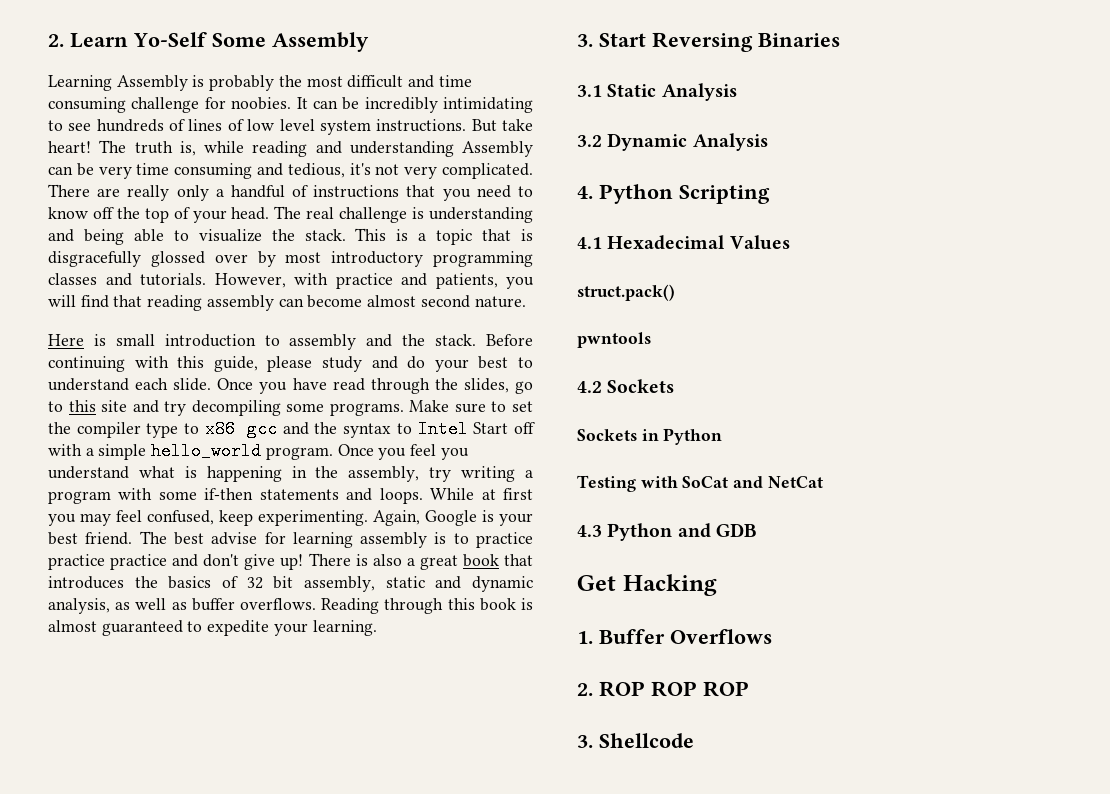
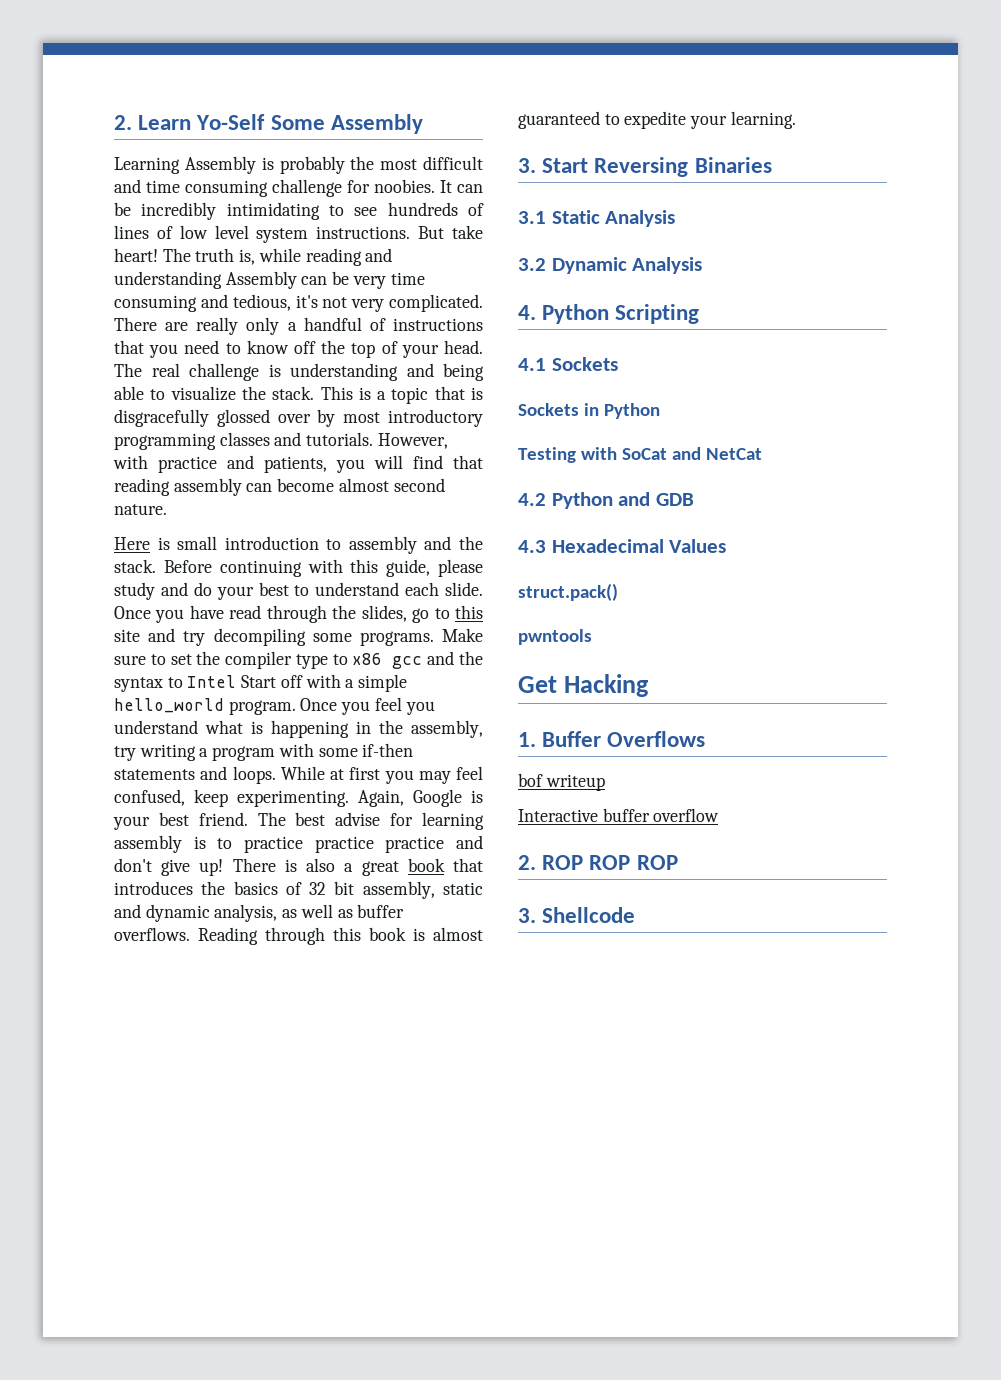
- 4.1 Hexadecimal Values
- struct.pack()
- pwntools
- 4.2 Sockets
+ 4.1 Sockets
- 4.3 Python and GDB
+ 4.2 Python and GDB
+ 4.3 Hexadecimal Values
+ struct.pack()
+ pwntools
+ bof writeup
+ Interactive buffer overflow

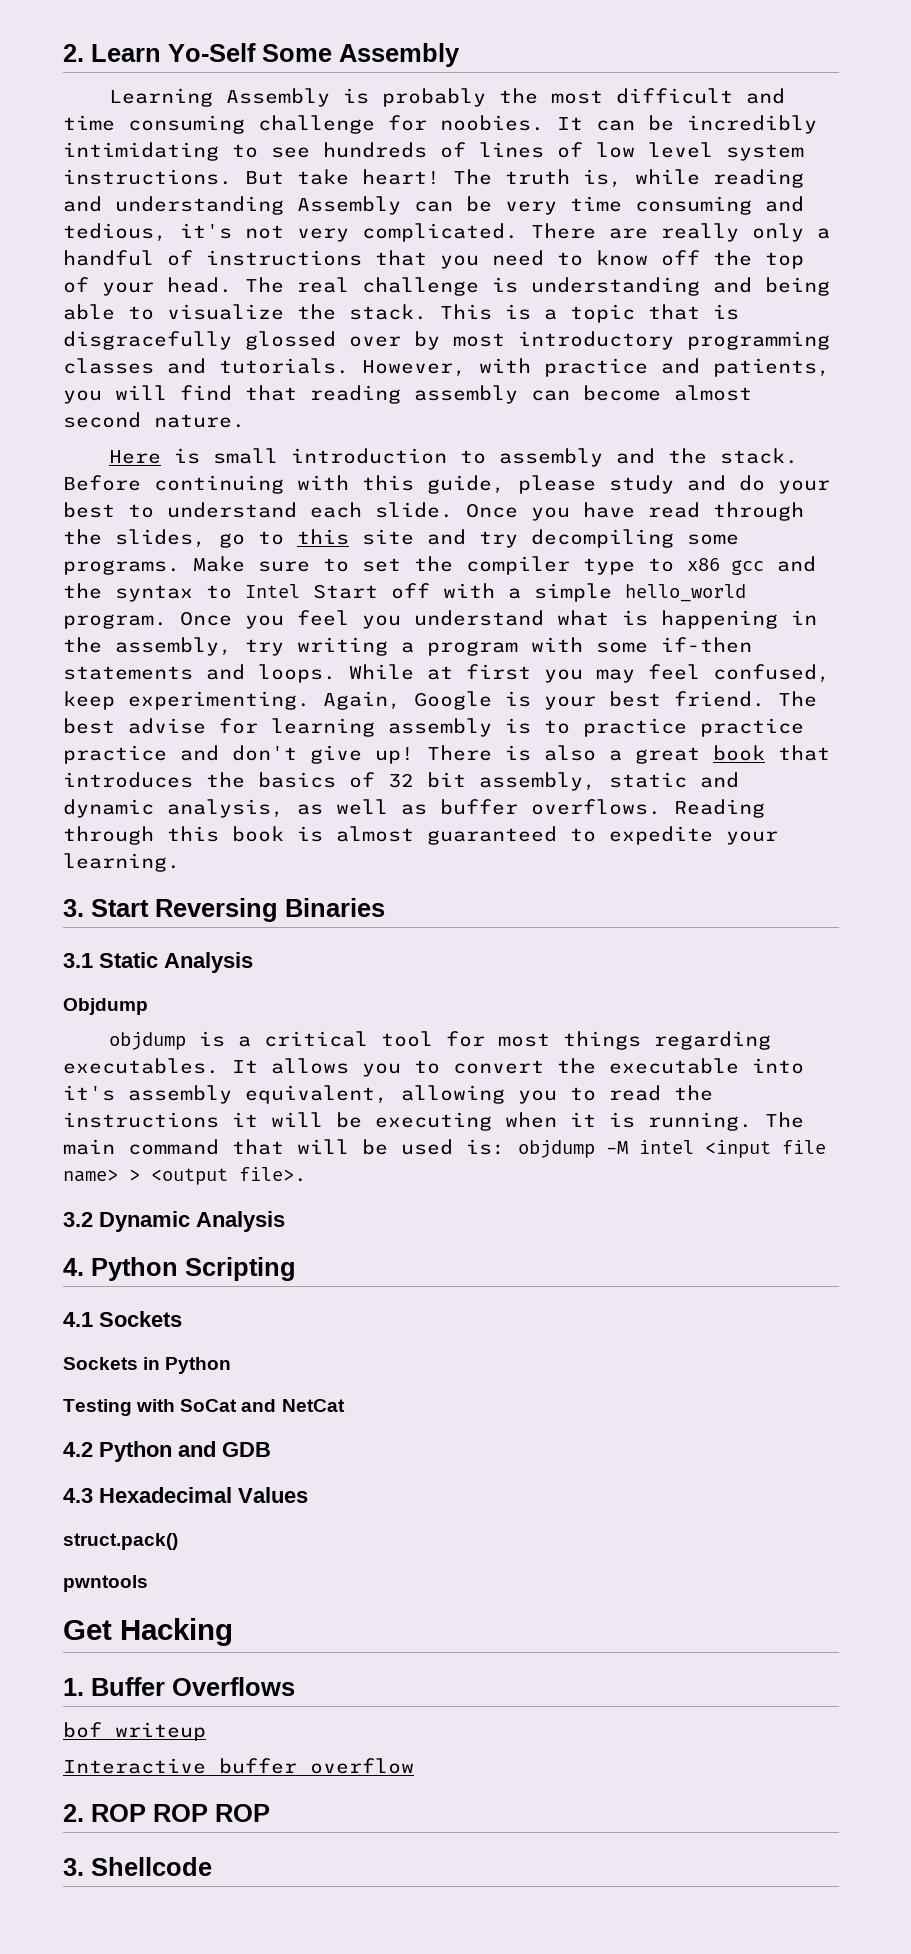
+ Objdump
+ objdump is a critical tool for most things regarding executables. It allows you to convert the executable into it's assembly equivalent, allowing you to read the instructions it will be executing when it is running. The main command that will be used is: objdump -M intel <input file name> > <output file>.

